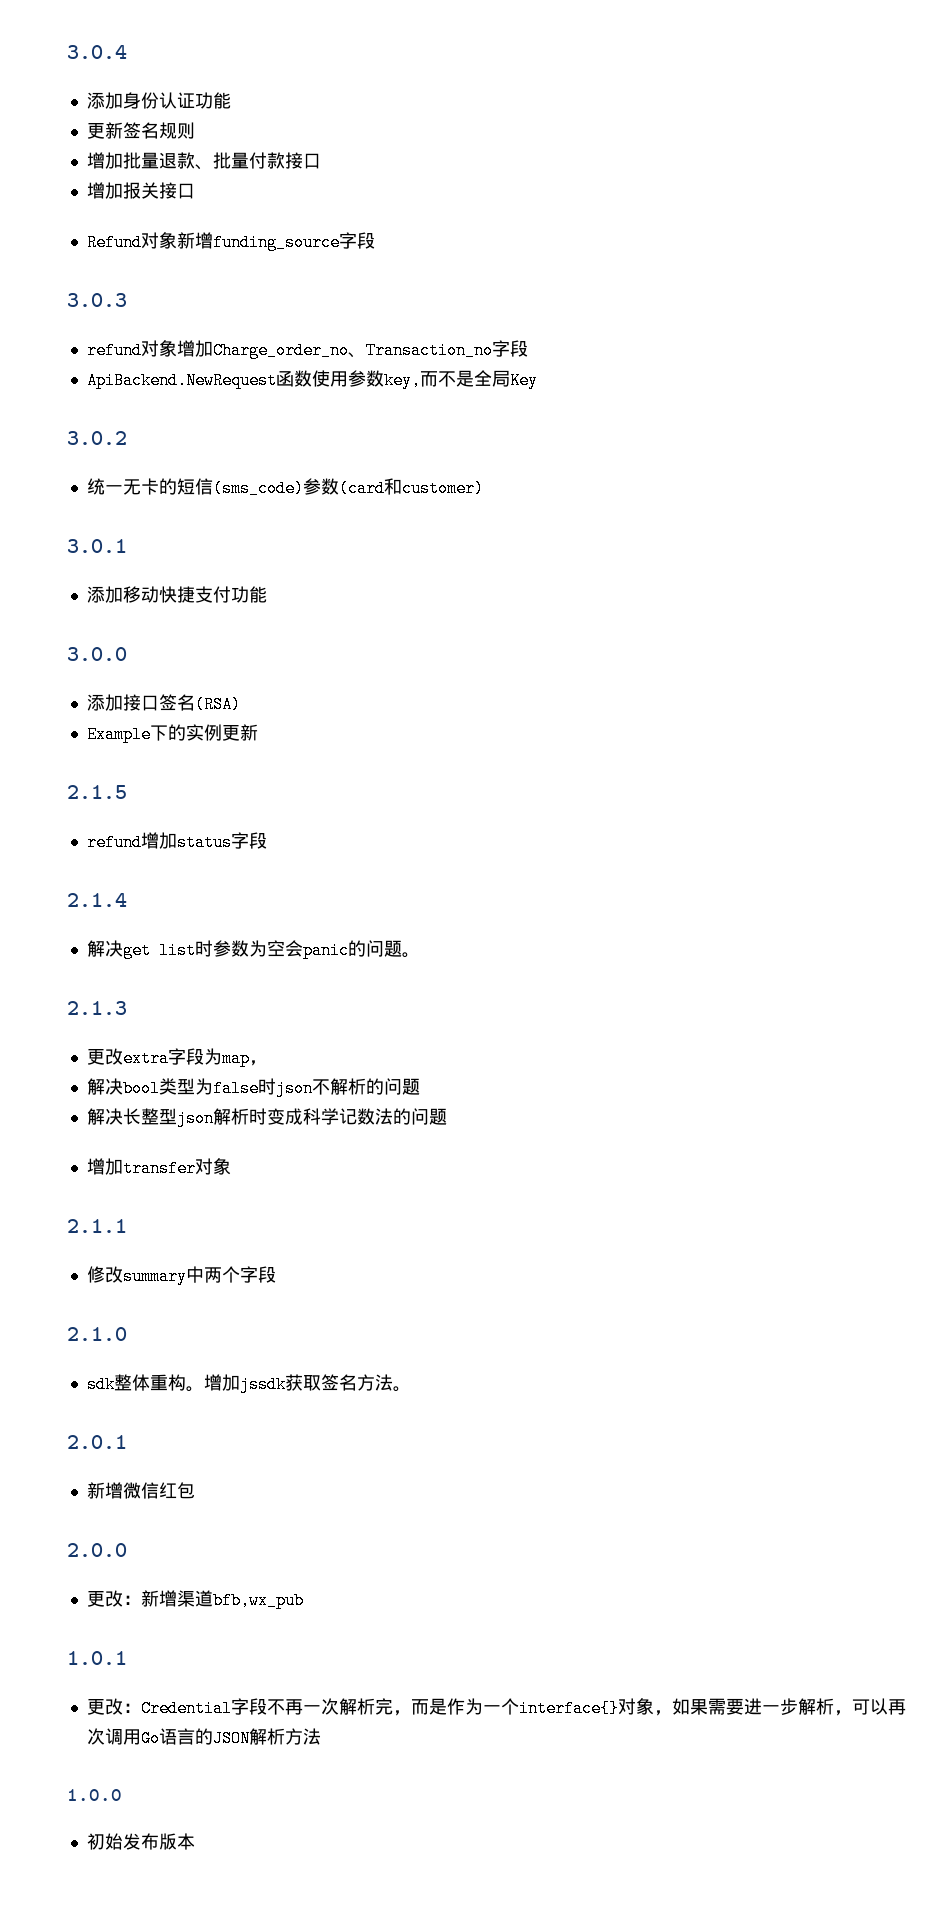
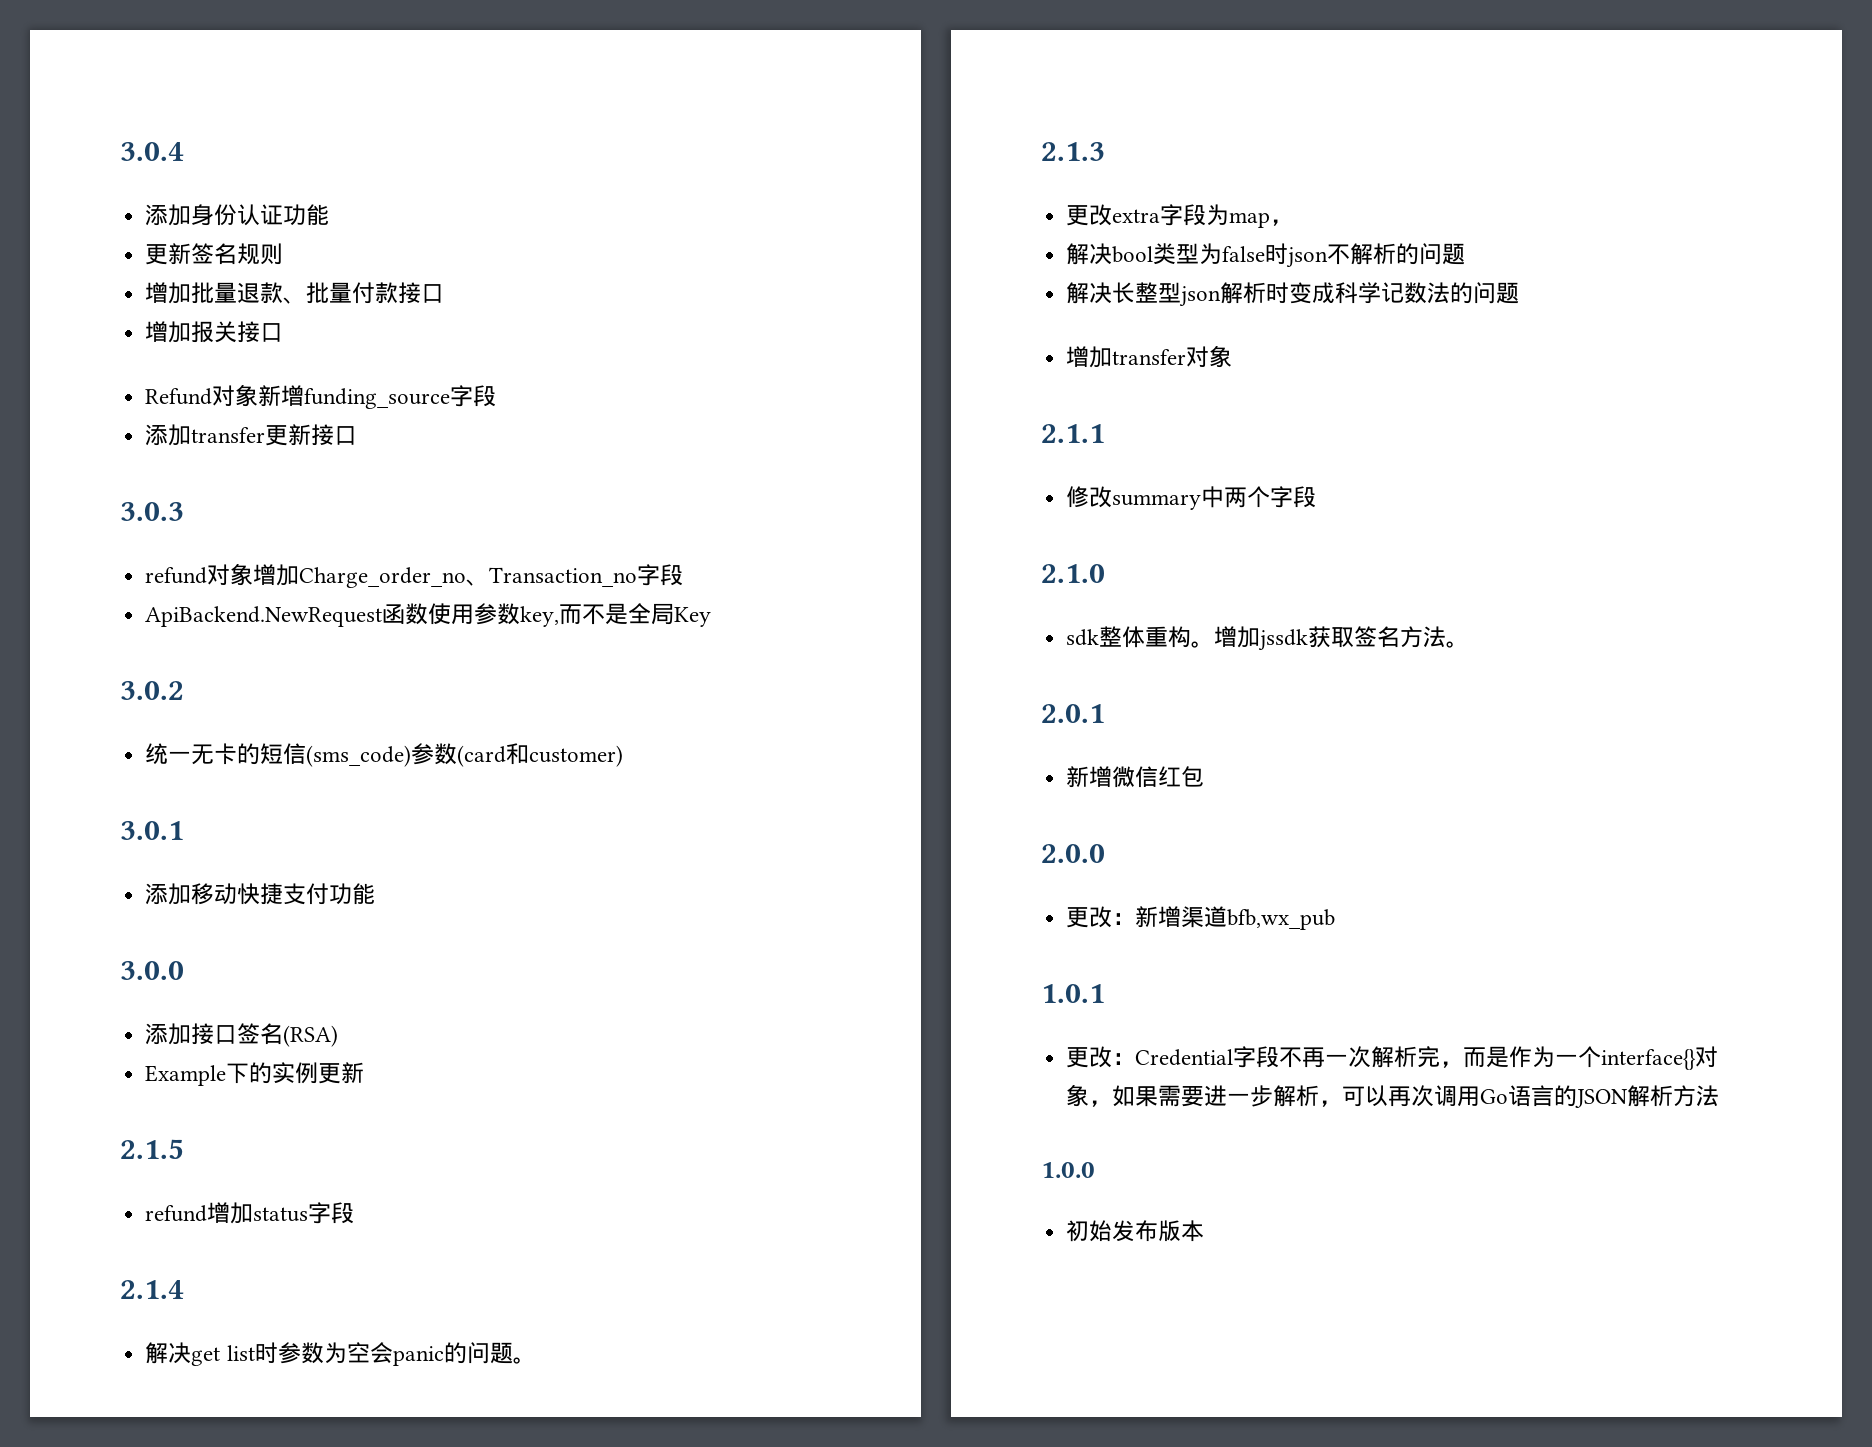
+ 添加transfer更新接口

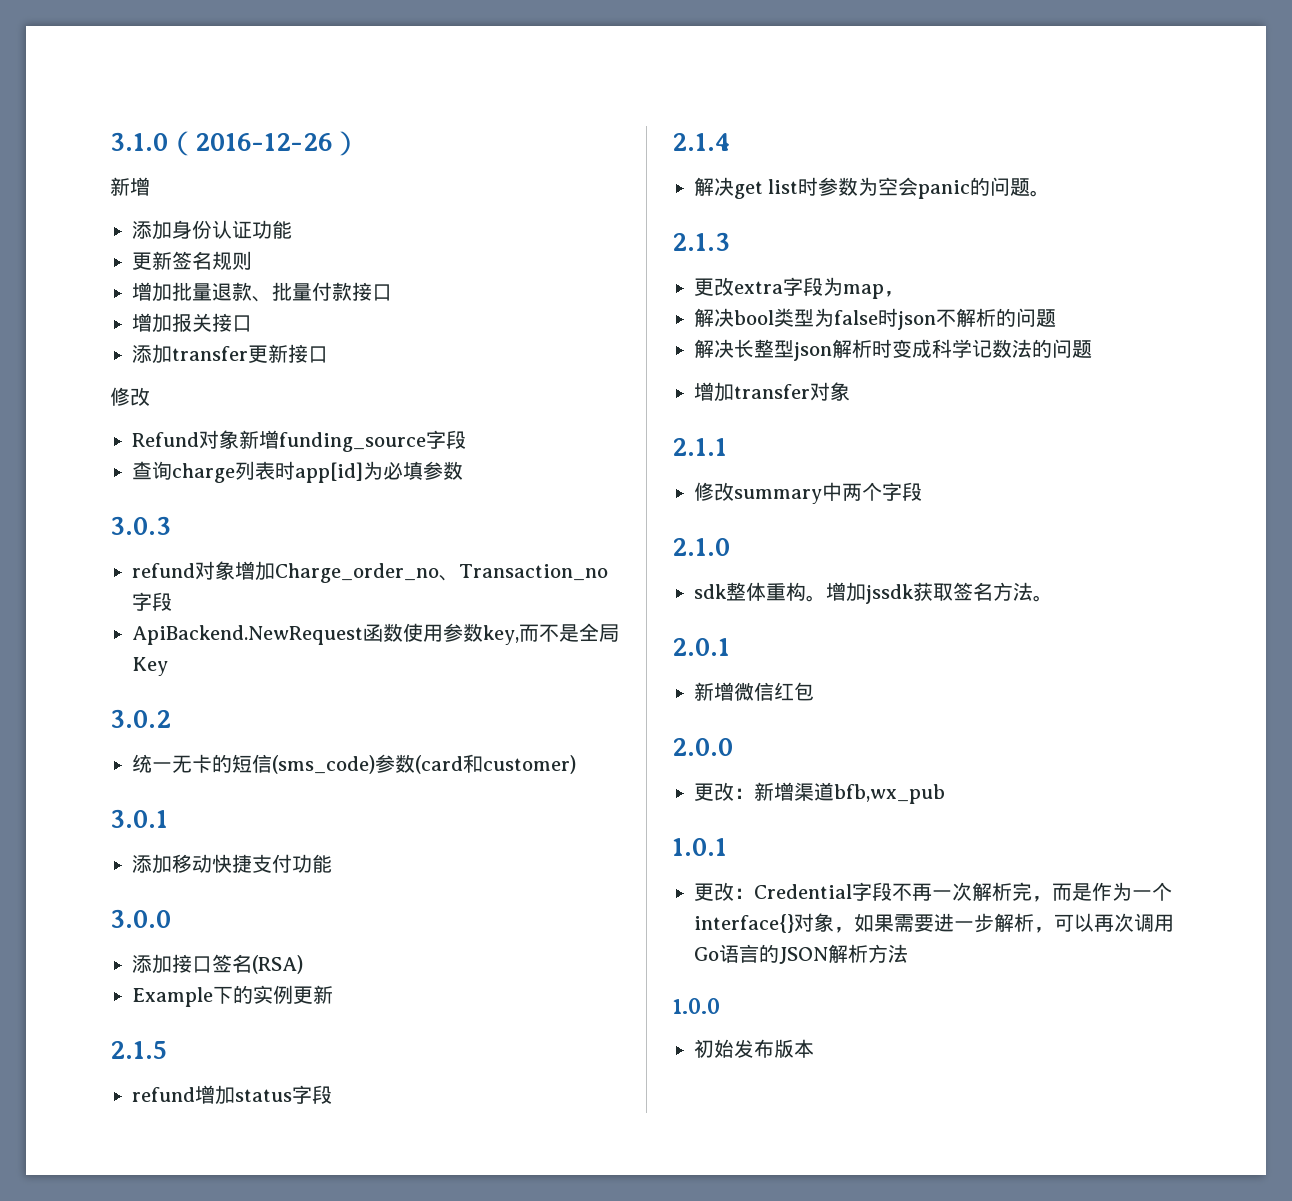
- 3.0.4
+ 3.1.0（2016-12-26）
+ 新增
+ 添加transfer更新接口
+ 修改
- 添加transfer更新接口
+ 查询charge列表时app[id]为必填参数

